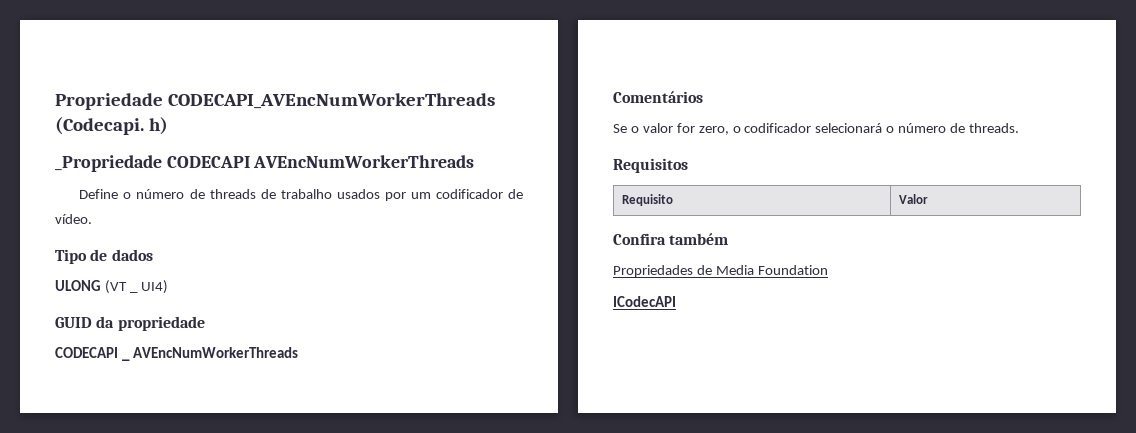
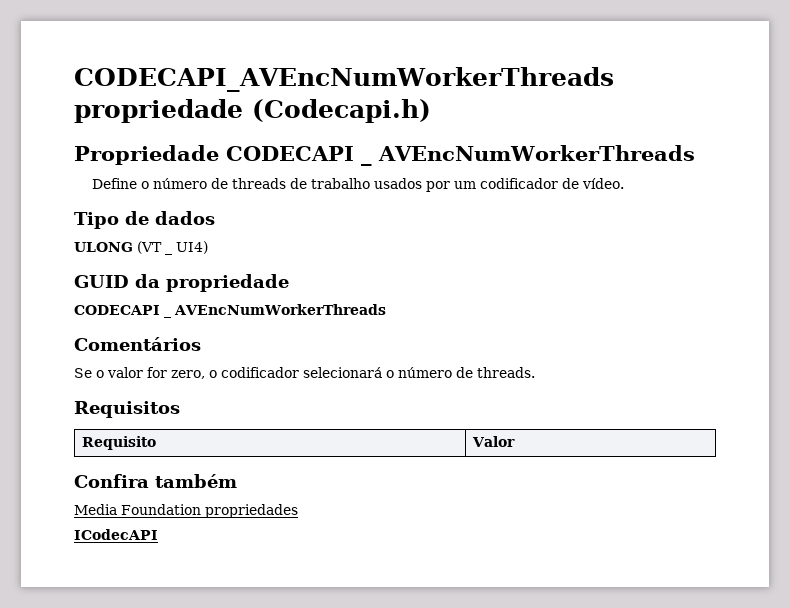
- Propriedade CODECAPI_AVEncNumWorkerThreads (Codecapi. h)
- _Propriedade CODECAPI AVEncNumWorkerThreads
+ CODECAPI_AVEncNumWorkerThreads propriedade (Codecapi.h)
+ Propriedade CODECAPI _ AVEncNumWorkerThreads
- Propriedades de Media Foundation
+ Media Foundation propriedades

